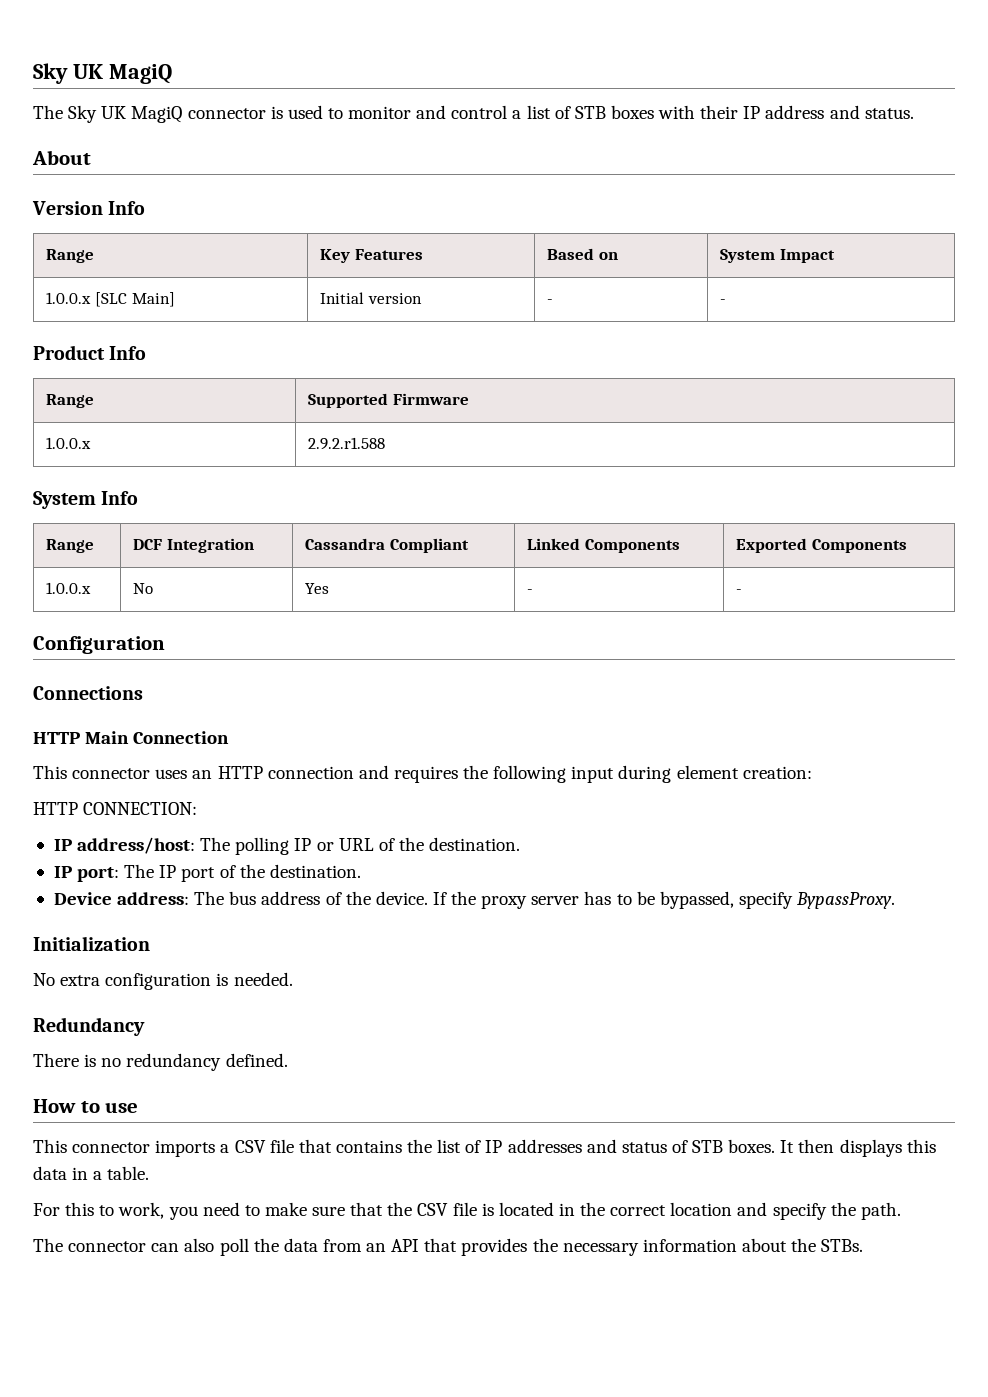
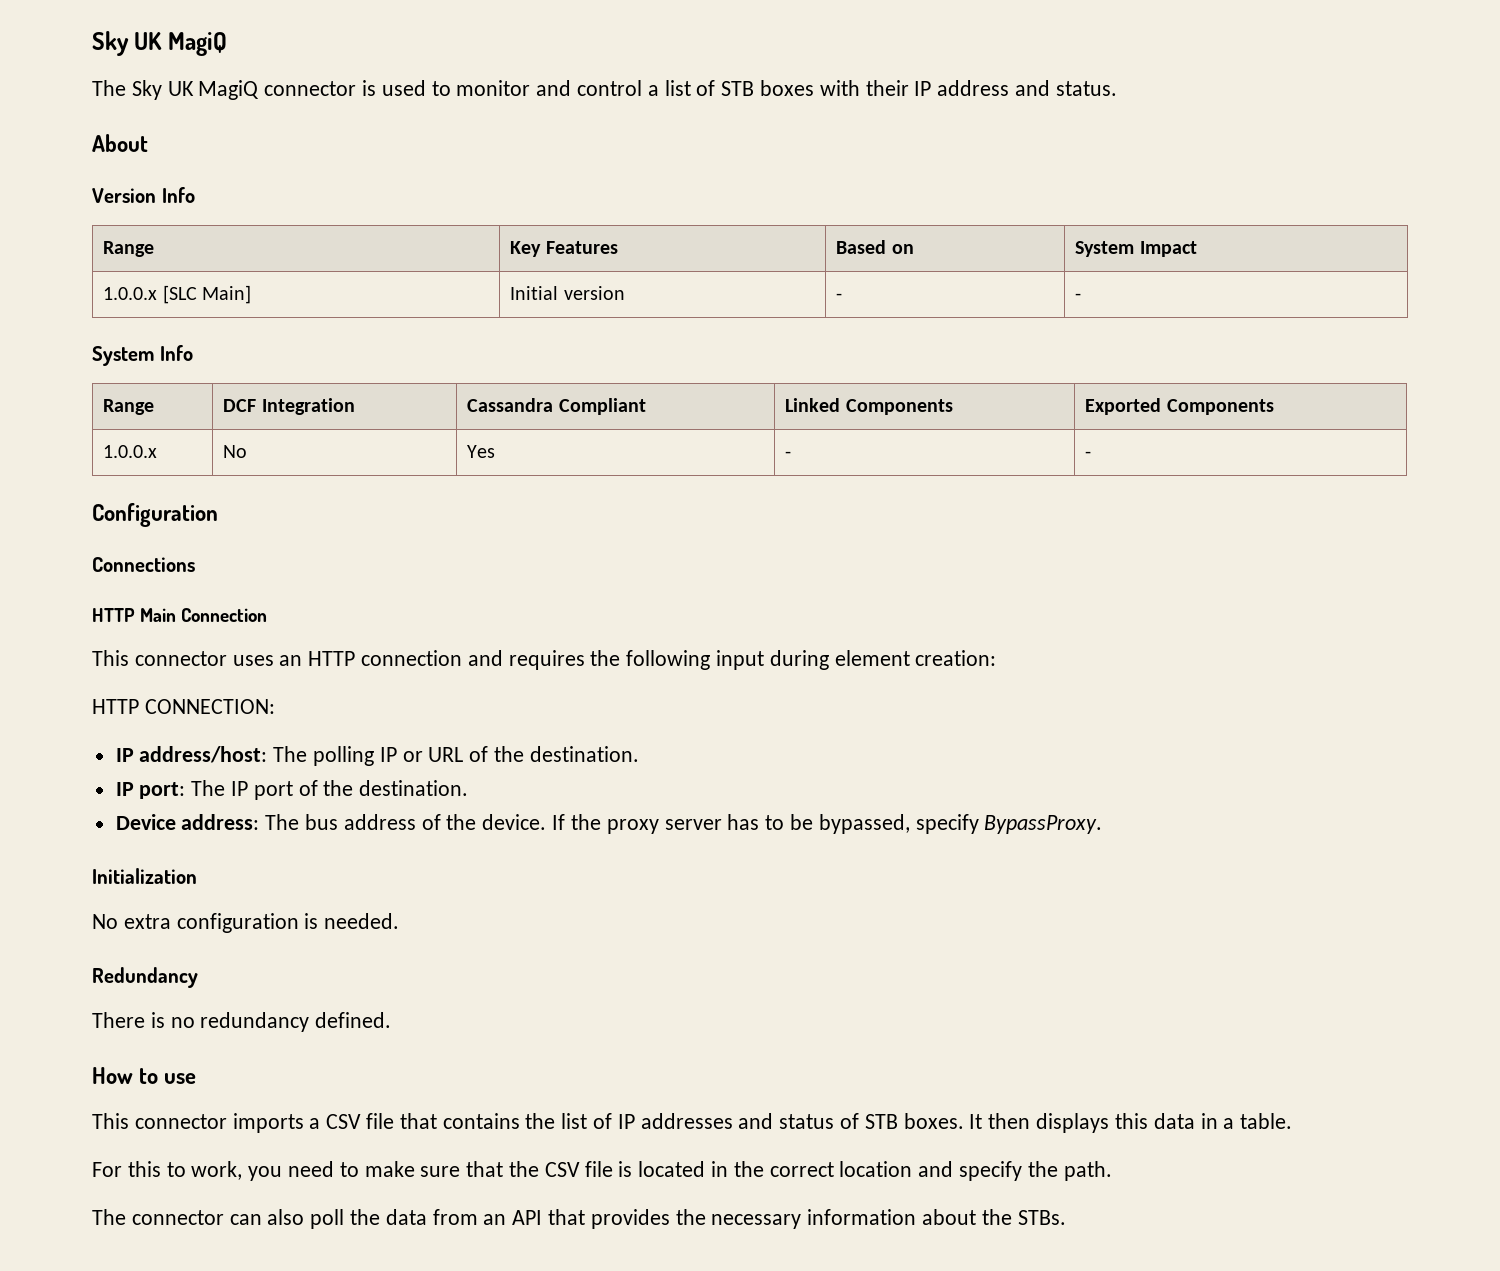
- Product Info
- Range | Supported Firmware
- 1.0.0.x | 2.9.2.r1.588

